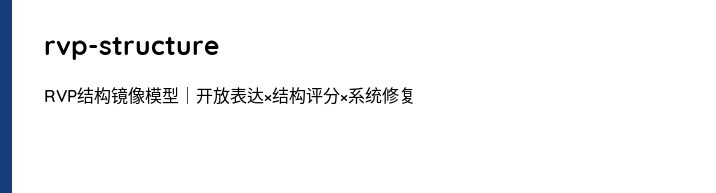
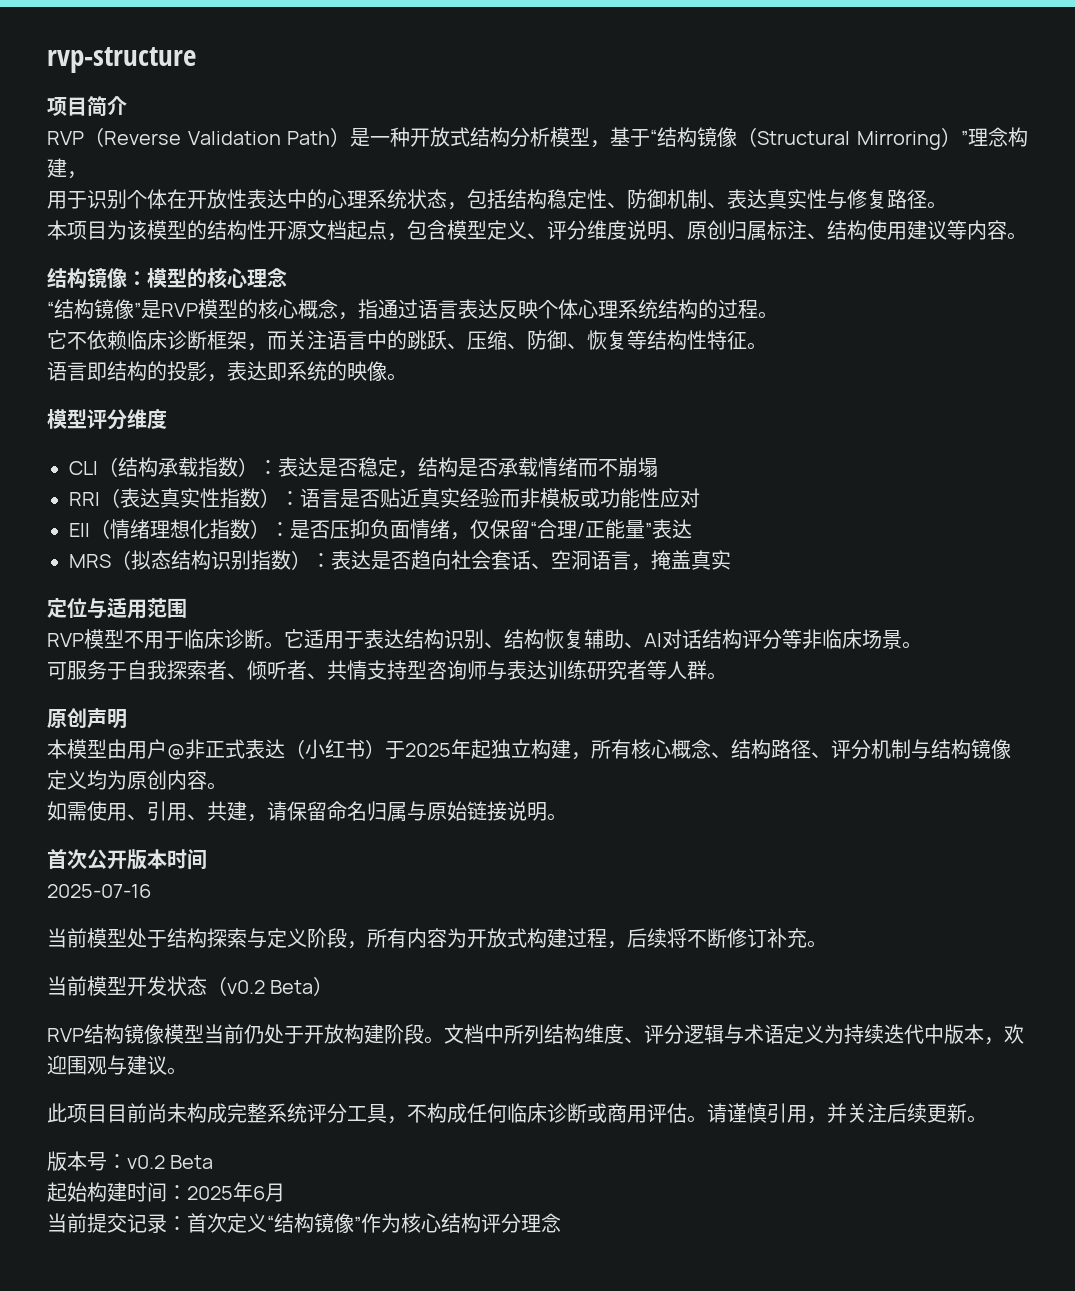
- RVP结构镜像模型｜开放表达×结构评分×系统修复
+ 项目简介
+ RVP（Reverse Validation Path）是一种开放式结构分析模型，基于“结构镜像（Structural Mirroring）”理念构建，
+ 用于识别个体在开放性表达中的心理系统状态，包括结构稳定性、防御机制、表达真实性与修复路径。
+ 本项目为该模型的结构性开源文档起点，包含模型定义、评分维度说明、原创归属标注、结构使用建议等内容。
+ 结构镜像：模型的核心理念
+ “结构镜像”是RVP模型的核心概念，指通过语言表达反映个体心理系统结构的过程。
+ 它不依赖临床诊断框架，而关注语言中的跳跃、压缩、防御、恢复等结构性特征。
+ 语言即结构的投影，表达即系统的映像。
+ 模型评分维度
+ CLI（结构承载指数）：表达是否稳定，结构是否承载情绪而不崩塌
+ RRI（表达真实性指数）：语言是否贴近真实经验而非模板或功能性应对
+ EII（情绪理想化指数）：是否压抑负面情绪，仅保留“合理/正能量”表达
+ MRS（拟态结构识别指数）：表达是否趋向社会套话、空洞语言，掩盖真实
+ 定位与适用范围
+ RVP模型不用于临床诊断。它适用于表达结构识别、结构恢复辅助、AI对话结构评分等非临床场景。
+ 可服务于自我探索者、倾听者、共情支持型咨询师与表达训练研究者等人群。
+ 原创声明
+ 本模型由用户@非正式表达（小红书）于2025年起独立构建，所有核心概念、结构路径、评分机制与结构镜像定义均为原创内容。
+ 如需使用、引用、共建，请保留命名归属与原始链接说明。
+ 首次公开版本时间
+ 2025-07-16
+ 当前模型处于结构探索与定义阶段，所有内容为开放式构建过程，后续将不断修订补充。
+ 当前模型开发状态（v0.2 Beta）
+ RVP结构镜像模型当前仍处于开放构建阶段。文档中所列结构维度、评分逻辑与术语定义为持续迭代中版本，欢迎围观与建议。
+ 此项目目前尚未构成完整系统评分工具，不构成任何临床诊断或商用评估。请谨慎引用，并关注后续更新。
+ 版本号：v0.2 Beta
+ 起始构建时间：2025年6月
+ 当前提交记录：首次定义“结构镜像”作为核心结构评分理念

